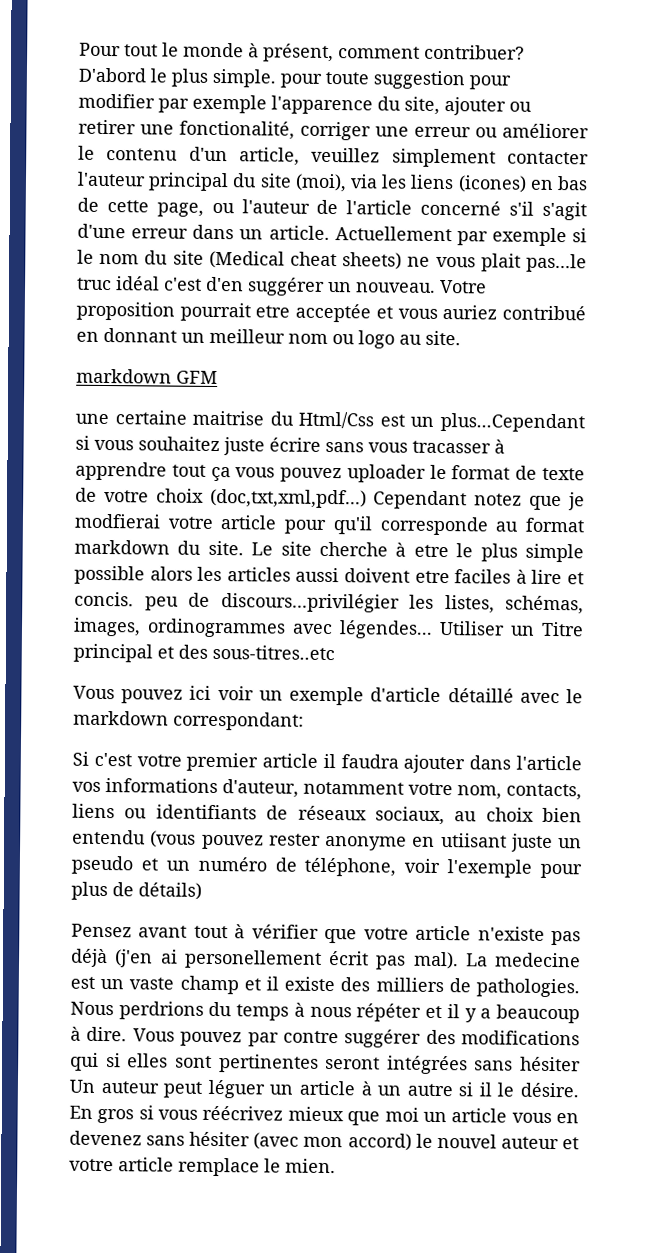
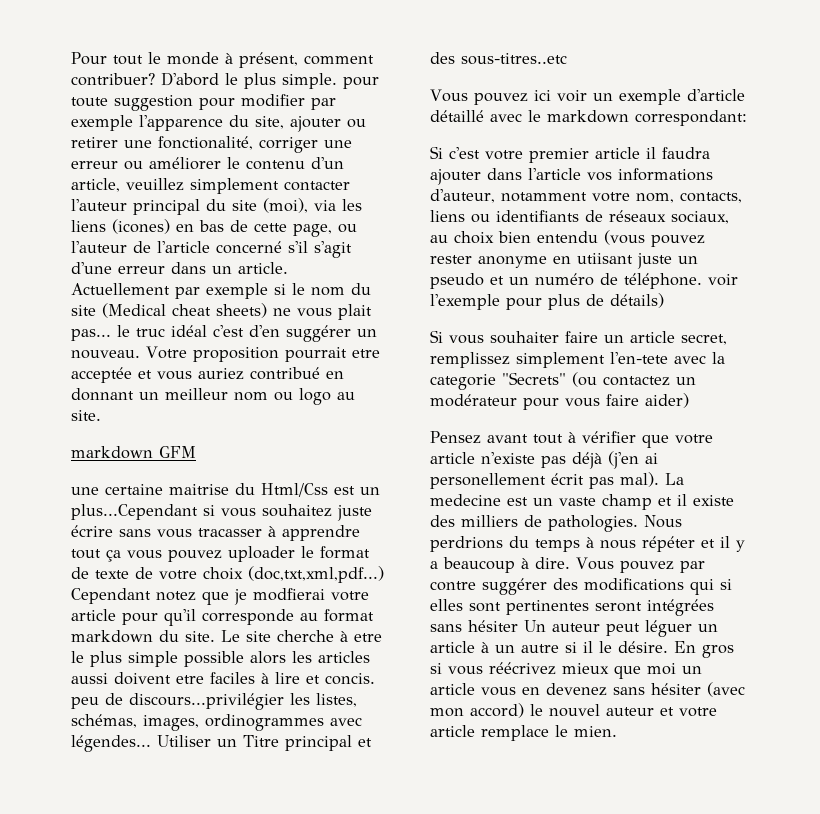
- Actuellement par exemple si le nom du site (Medical cheat sheets) ne vous plait pas...le truc idéal c'est d'en suggérer un nouveau.
+ Actuellement par exemple si le nom du site (Medical cheat sheets) ne vous plait pas... le truc idéal c'est d'en suggérer un nouveau.
- Si c'est votre premier article il faudra ajouter dans l'article vos informations d'auteur, notamment votre nom, contacts, liens ou identifiants de réseaux sociaux, au choix bien entendu (vous pouvez rester anonyme en utiisant juste un pseudo et un numéro de téléphone, voir l'exemple pour plus de détails)
+ Si c'est votre premier article il faudra ajouter dans l'article vos informations d'auteur, notamment votre nom, contacts, liens ou identifiants de réseaux sociaux, au choix bien entendu (vous pouvez rester anonyme en utiisant juste un pseudo et un numéro de téléphone. voir l'exemple pour plus de détails)
+ Si vous souhaiter faire un article secret, remplissez simplement l'en-tete avec la categorie "Secrets" (ou contactez un modérateur pour vous faire aider)

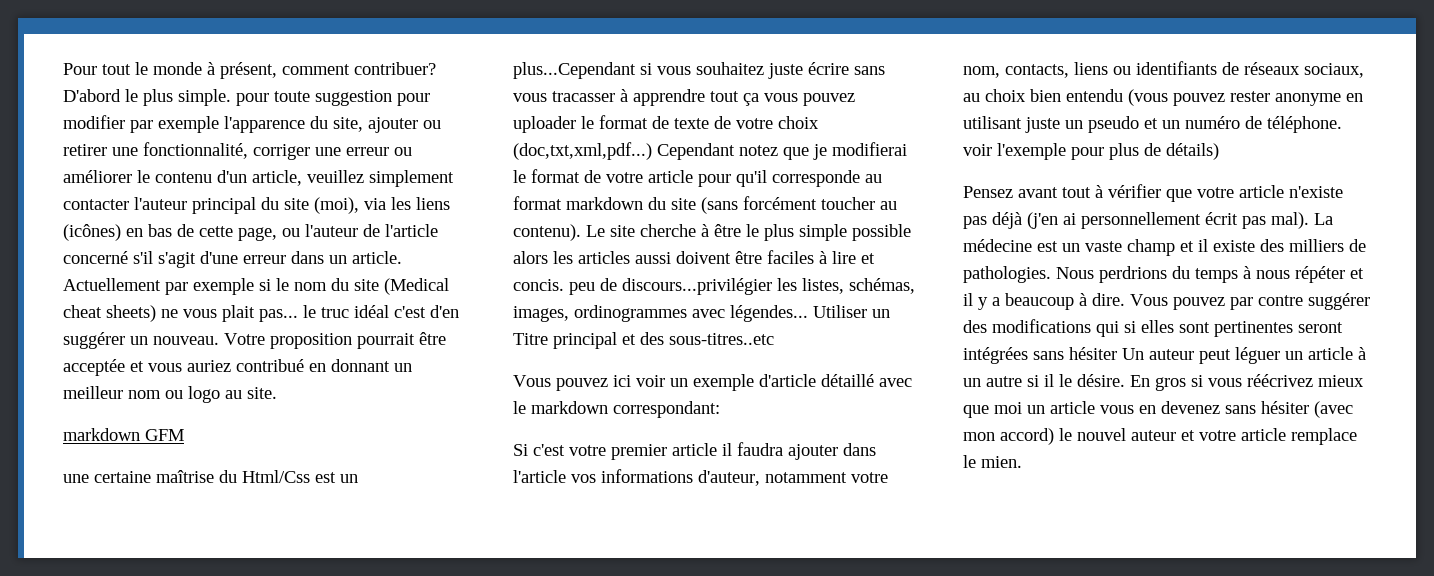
- D'abord le plus simple. pour toute suggestion pour modifier par exemple l'apparence du site, ajouter ou retirer une fonctionalité, corriger une erreur ou améliorer le contenu d'un article, veuillez simplement contacter l'auteur principal du site (moi), via les liens (icones) en bas de cette page, ou l'auteur de l'article concerné s'il s'agit d'une erreur dans un article.
+ D'abord le plus simple. pour toute suggestion pour modifier par exemple l'apparence du site, ajouter ou retirer une fonctionnalité, corriger une erreur ou améliorer le contenu d'un article, veuillez simplement contacter l'auteur principal du site (moi), via les liens (icônes) en bas de cette page, ou l'auteur de l'article concerné s'il s'agit d'une erreur dans un article.
- Votre proposition pourrait etre acceptée et vous auriez contribué en donnant un meilleur nom ou logo au site.
+ Votre proposition pourrait être acceptée et vous auriez contribué en donnant un meilleur nom ou logo au site.
- une certaine maitrise du Html/Css est un plus...Cependant si vous souhaitez juste écrire sans vous tracasser à apprendre tout ça vous pouvez uploader le format de texte de votre choix (doc,txt,xml,pdf...)
+ une certaine maîtrise du Html/Css est un plus...Cependant si vous souhaitez juste écrire sans vous tracasser à apprendre tout ça vous pouvez uploader le format de texte de votre choix (doc,txt,xml,pdf...)
- Cependant notez que je modfierai votre article pour qu'il corresponde au format markdown du site.
+ Cependant notez que je modifierai le format de votre article pour qu'il corresponde au format markdown du site (sans forcément toucher au contenu).
- Le site cherche à etre le plus simple possible alors les articles aussi doivent etre faciles à lire et concis. peu de discours...privilégier les listes, schémas, images, ordinogrammes avec légendes...
+ Le site cherche à être le plus simple possible alors les articles aussi doivent être faciles à lire et concis. peu de discours...privilégier les listes, schémas, images, ordinogrammes avec légendes...
- Si c'est votre premier article il faudra ajouter dans l'article vos informations d'auteur, notamment votre nom, contacts, liens ou identifiants de réseaux sociaux, au choix bien entendu (vous pouvez rester anonyme en utiisant juste un pseudo et un numéro de téléphone. voir l'exemple pour plus de détails)
+ Si c'est votre premier article il faudra ajouter dans l'article vos informations d'auteur, notamment votre nom, contacts, liens ou identifiants de réseaux sociaux, au choix bien entendu (vous pouvez rester anonyme en utilisant juste un pseudo et un numéro de téléphone. voir l'exemple pour plus de détails)
- Si vous souhaiter faire un article secret, remplissez simplement l'en-tete avec la categorie "Secrets" (ou contactez un modérateur pour vous faire aider)
- Pensez avant tout à vérifier que votre article n'existe pas déjà (j'en ai personellement écrit pas mal).
+ Pensez avant tout à vérifier que votre article n'existe pas déjà (j'en ai personnellement écrit pas mal).
- La medecine est un vaste champ et il existe des milliers de pathologies.
+ La médecine est un vaste champ et il existe des milliers de pathologies.

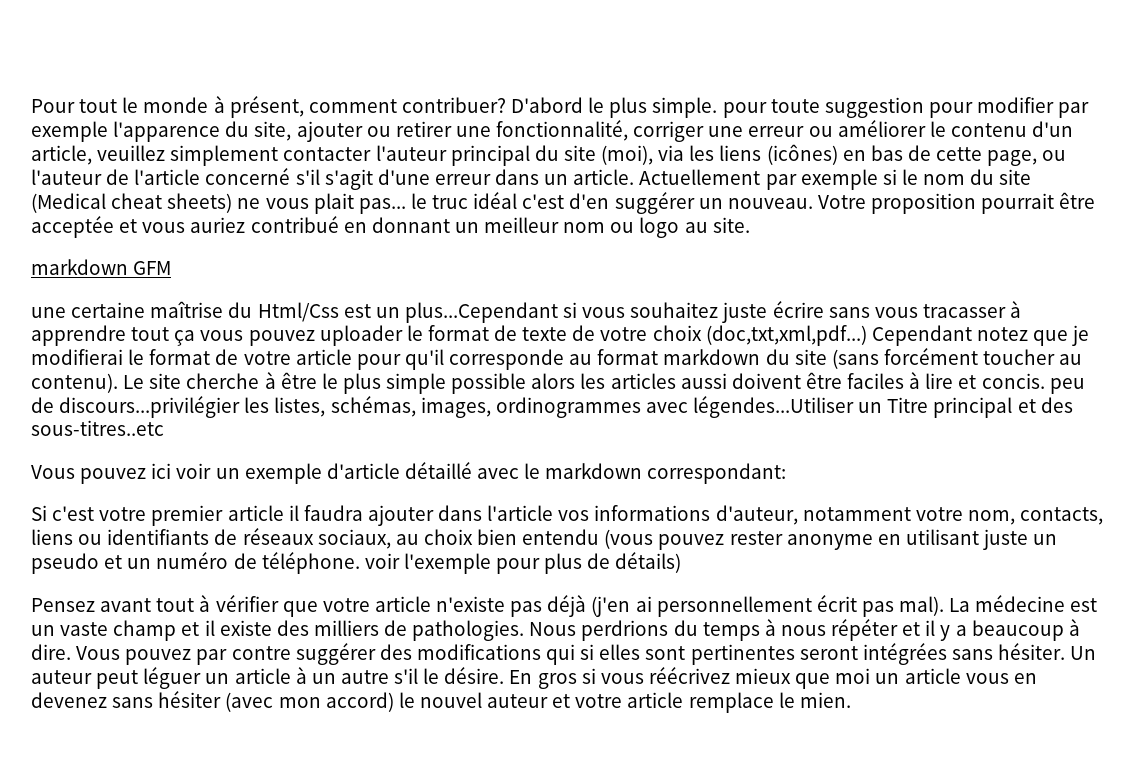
- Le site cherche à être le plus simple possible alors les articles aussi doivent être faciles à lire et concis. peu de discours...privilégier les listes, schémas, images, ordinogrammes avec légendes... Utiliser un Titre principal et des sous-titres..etc
+ Le site cherche à être le plus simple possible alors les articles aussi doivent être faciles à lire et concis. peu de discours...privilégier les listes, schémas, images, ordinogrammes avec légendes...Utiliser un Titre principal et des sous-titres..etc
- Vous pouvez par contre suggérer des modifications qui si elles sont pertinentes seront intégrées sans hésiter Un auteur peut léguer un article à un autre si il le désire.
+ Vous pouvez par contre suggérer des modifications qui si elles sont pertinentes seront intégrées sans hésiter. Un auteur peut léguer un article à un autre s'il le désire.

